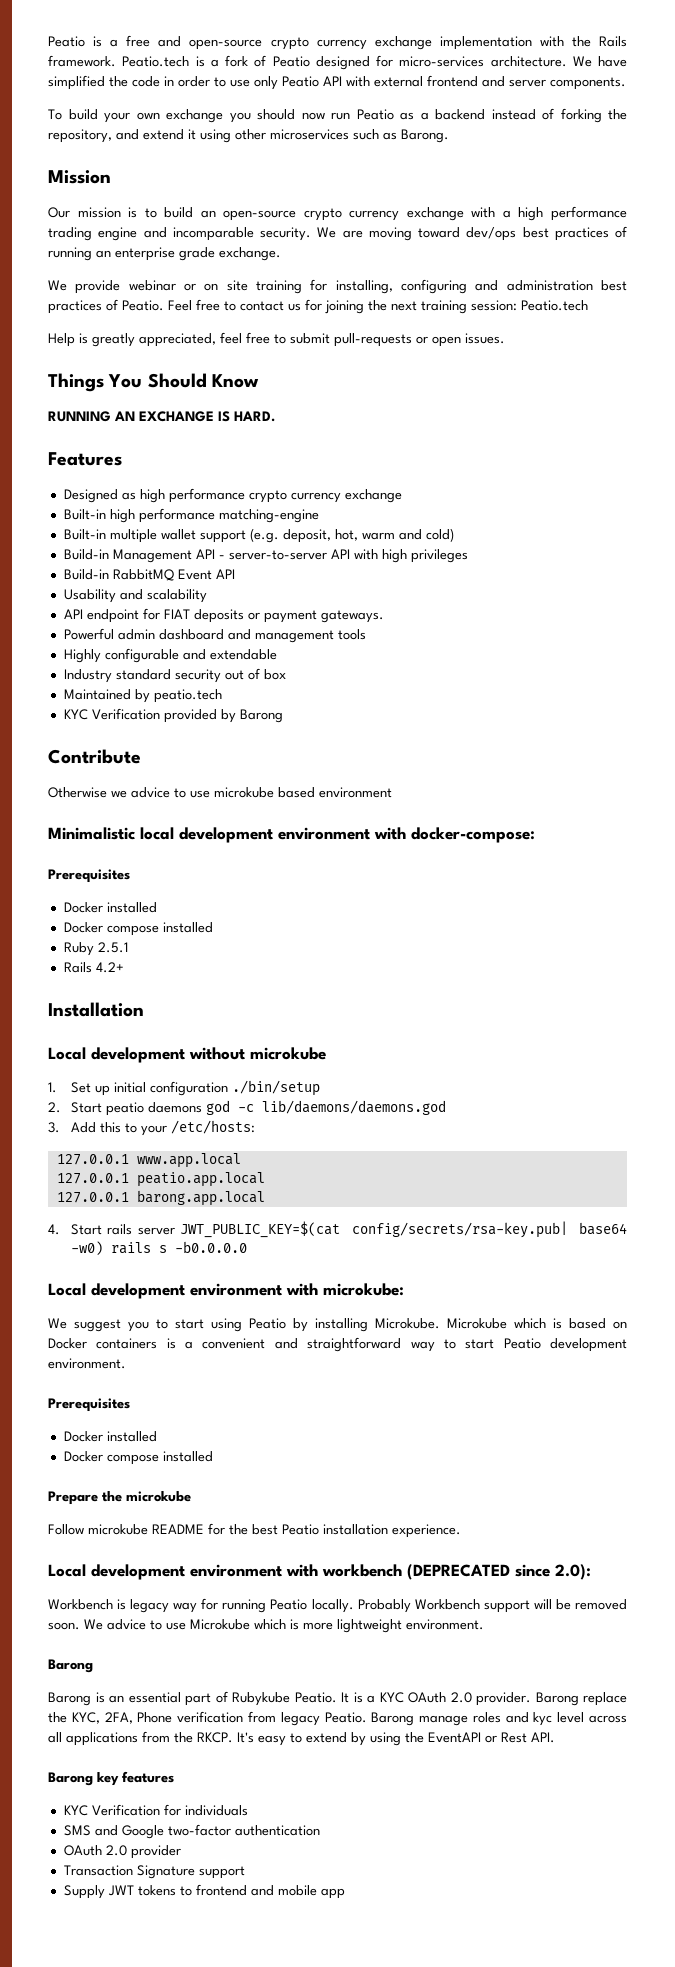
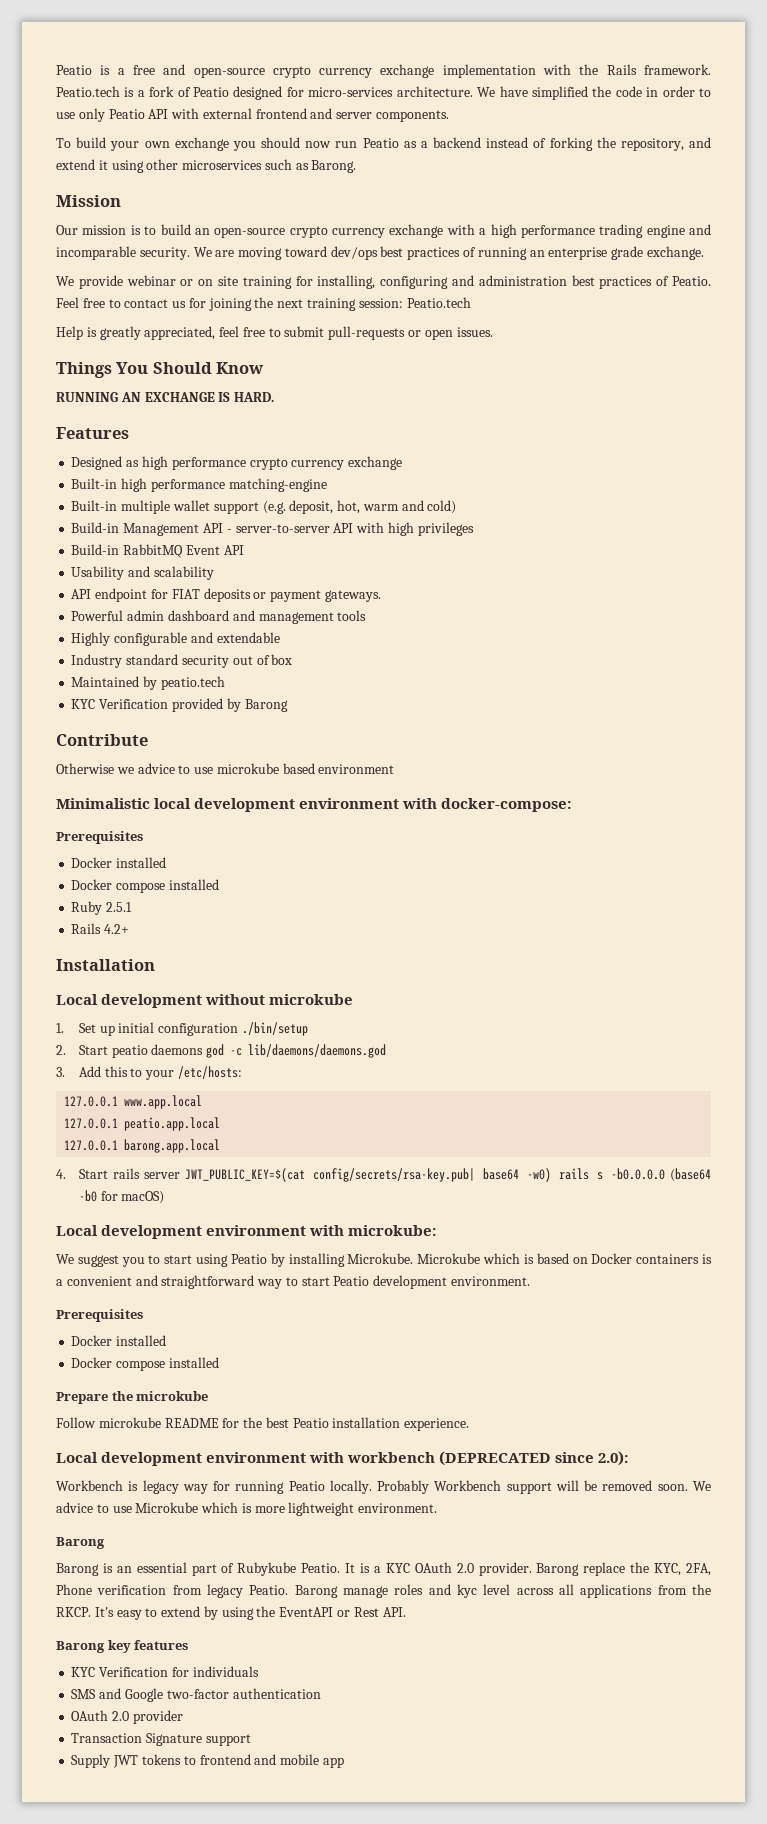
- 4. Start rails server JWT_PUBLIC_KEY=$(cat config/secrets/rsa-key.pub| base64 -w0) rails s -b0.0.0.0
+ 4. Start rails server JWT_PUBLIC_KEY=$(cat config/secrets/rsa-key.pub| base64 -w0) rails s -b0.0.0.0 (base64 -b0 for macOS)

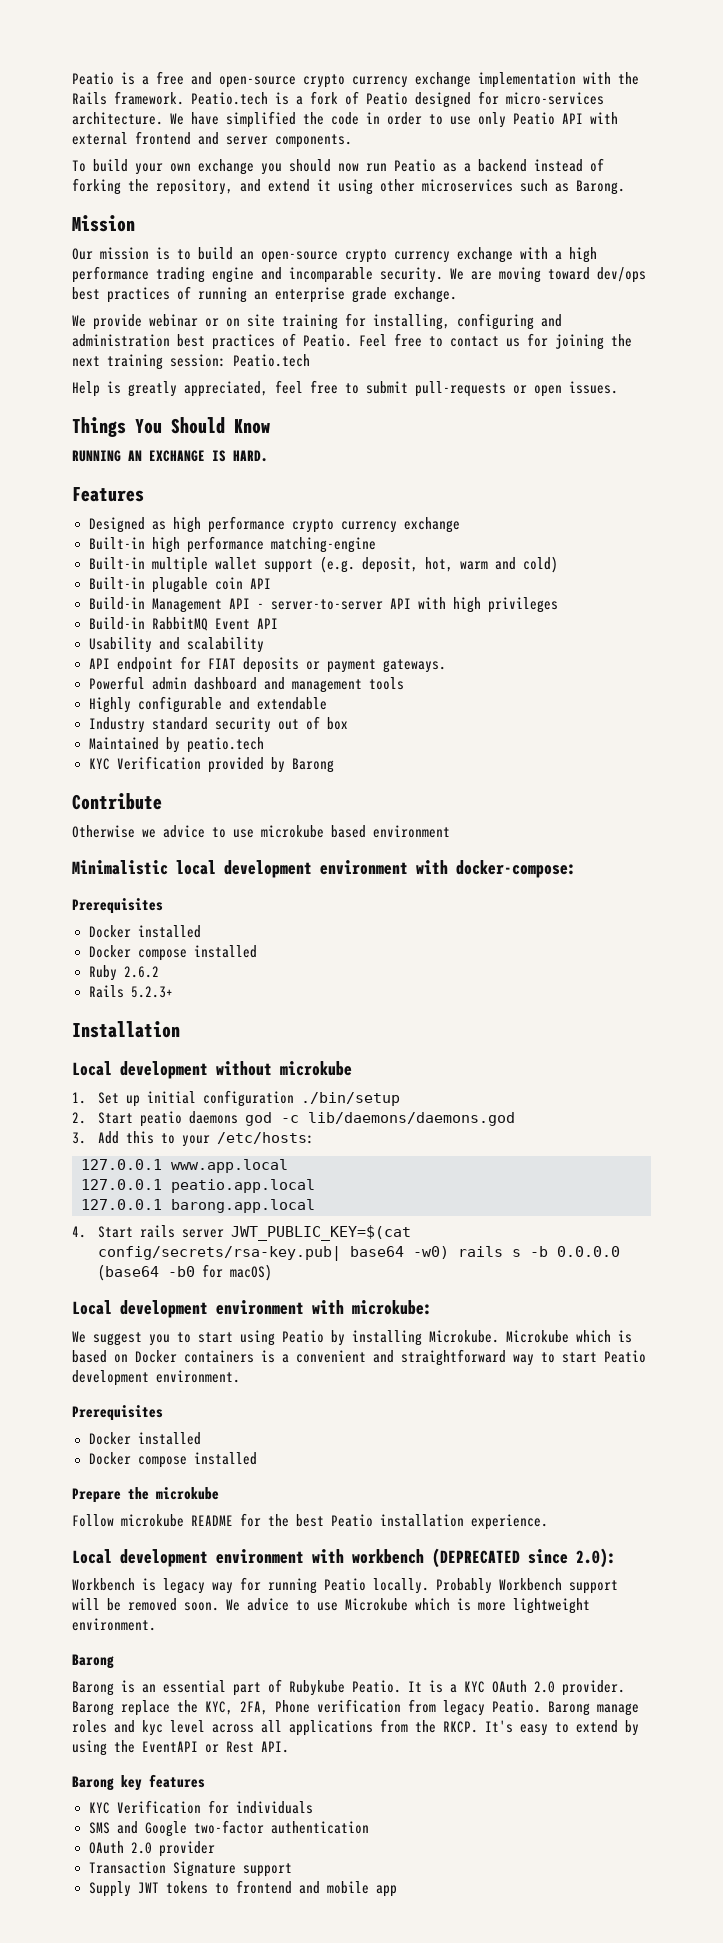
+ Built-in plugable coin API
- Ruby 2.5.1
- Rails 4.2+
+ Ruby 2.6.2
+ Rails 5.2.3+
- 4. Start rails server JWT_PUBLIC_KEY=$(cat config/secrets/rsa-key.pub| base64 -w0) rails s -b0.0.0.0 (base64 -b0 for macOS)
+ 4. Start rails server JWT_PUBLIC_KEY=$(cat config/secrets/rsa-key.pub| base64 -w0) rails s -b 0.0.0.0 (base64 -b0 for macOS)

